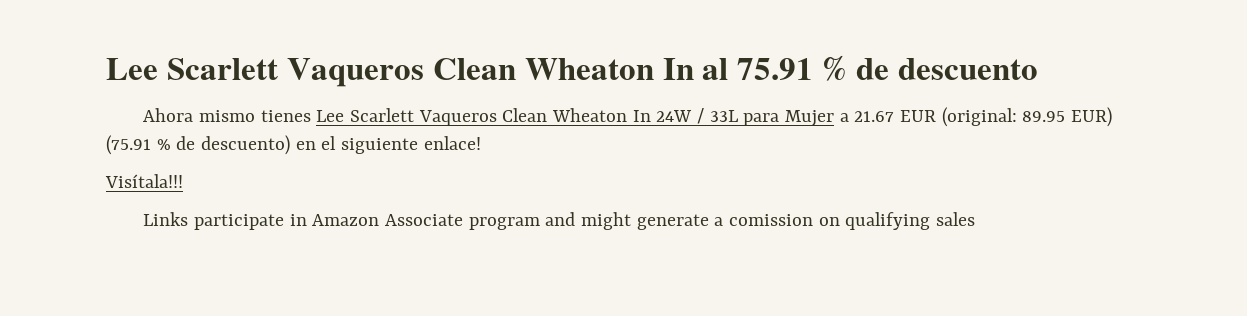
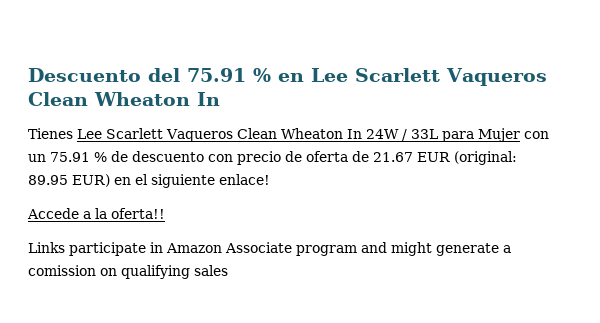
- Lee Scarlett Vaqueros Clean Wheaton In al 75.91 % de descuento
- Ahora mismo tienes Lee Scarlett Vaqueros Clean Wheaton In 24W / 33L para Mujer a 21.67 EUR (original: 89.95 EUR) (75.91 % de descuento) en el siguiente enlace!
+ Descuento del 75.91 % en Lee Scarlett Vaqueros Clean Wheaton In
+ Tienes Lee Scarlett Vaqueros Clean Wheaton In 24W / 33L para Mujer con un 75.91 % de descuento con precio de oferta de 21.67 EUR (original: 89.95 EUR) en el siguiente enlace!
- Visítala!!!
+ Accede a la oferta!!

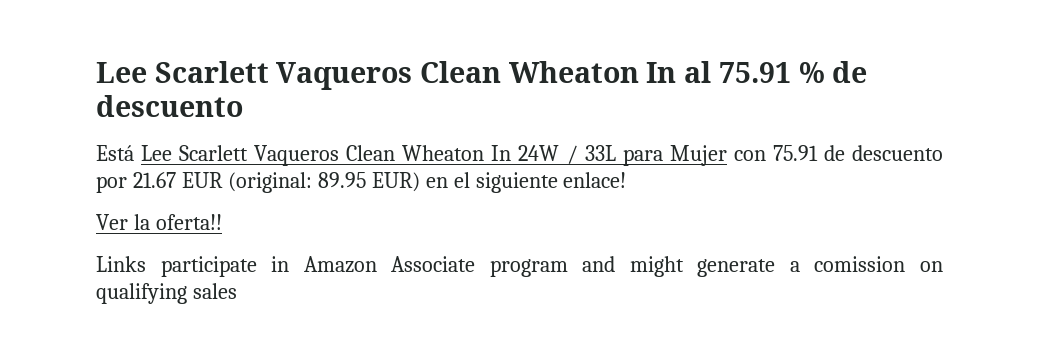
- Descuento del 75.91 % en Lee Scarlett Vaqueros Clean Wheaton In
- Tienes Lee Scarlett Vaqueros Clean Wheaton In 24W / 33L para Mujer con un 75.91 % de descuento con precio de oferta de 21.67 EUR (original: 89.95 EUR) en el siguiente enlace!
+ Lee Scarlett Vaqueros Clean Wheaton In al 75.91 % de descuento
+ Está Lee Scarlett Vaqueros Clean Wheaton In 24W / 33L para Mujer con 75.91 de descuento por 21.67 EUR (original: 89.95 EUR) en el siguiente enlace!
- Accede a la oferta!!
+ Ver la oferta!!

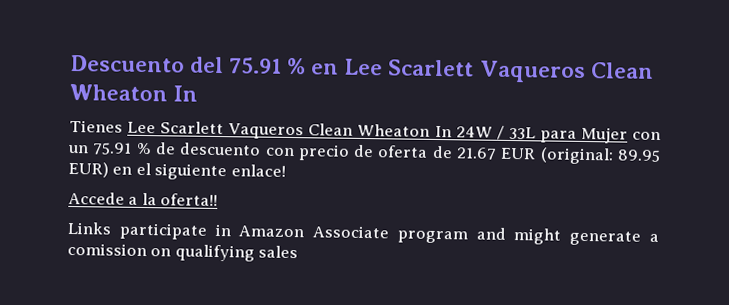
- Lee Scarlett Vaqueros Clean Wheaton In al 75.91 % de descuento
- Está Lee Scarlett Vaqueros Clean Wheaton In 24W / 33L para Mujer con 75.91 de descuento por 21.67 EUR (original: 89.95 EUR) en el siguiente enlace!
+ Descuento del 75.91 % en Lee Scarlett Vaqueros Clean Wheaton In
+ Tienes Lee Scarlett Vaqueros Clean Wheaton In 24W / 33L para Mujer con un 75.91 % de descuento con precio de oferta de 21.67 EUR (original: 89.95 EUR) en el siguiente enlace!
- Ver la oferta!!
+ Accede a la oferta!!

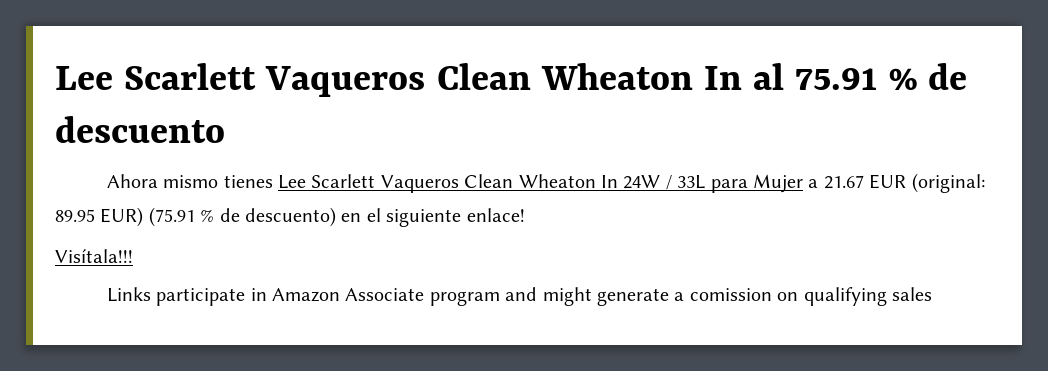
- Descuento del 75.91 % en Lee Scarlett Vaqueros Clean Wheaton In
- Tienes Lee Scarlett Vaqueros Clean Wheaton In 24W / 33L para Mujer con un 75.91 % de descuento con precio de oferta de 21.67 EUR (original: 89.95 EUR) en el siguiente enlace!
+ Lee Scarlett Vaqueros Clean Wheaton In al 75.91 % de descuento
+ Ahora mismo tienes Lee Scarlett Vaqueros Clean Wheaton In 24W / 33L para Mujer a 21.67 EUR (original: 89.95 EUR) (75.91 % de descuento) en el siguiente enlace!
- Accede a la oferta!!
+ Visítala!!!

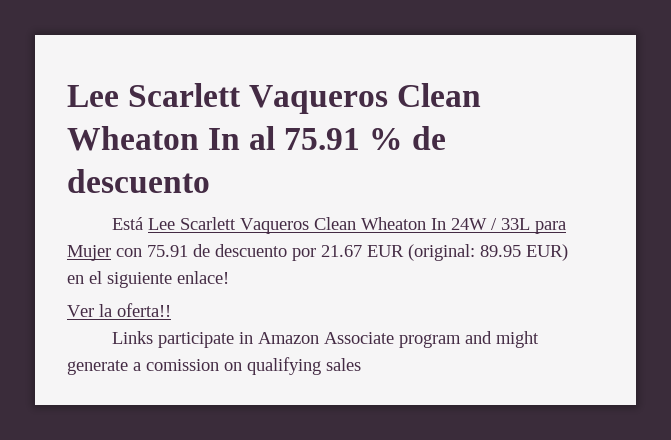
- Ahora mismo tienes Lee Scarlett Vaqueros Clean Wheaton In 24W / 33L para Mujer a 21.67 EUR (original: 89.95 EUR) (75.91 % de descuento) en el siguiente enlace!
+ Está Lee Scarlett Vaqueros Clean Wheaton In 24W / 33L para Mujer con 75.91 de descuento por 21.67 EUR (original: 89.95 EUR) en el siguiente enlace!
- Visítala!!!
+ Ver la oferta!!

